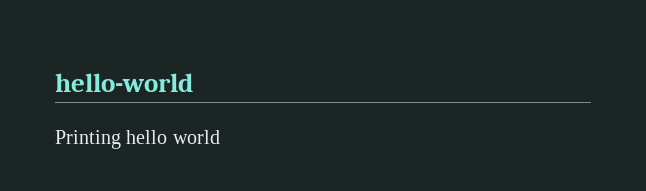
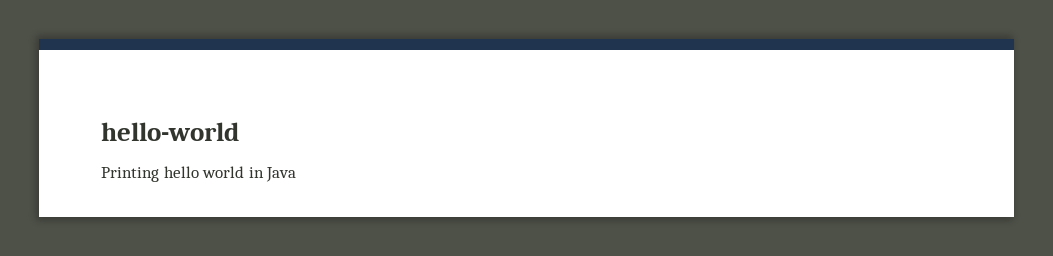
- Printing hello world
+ Printing hello world in Java

